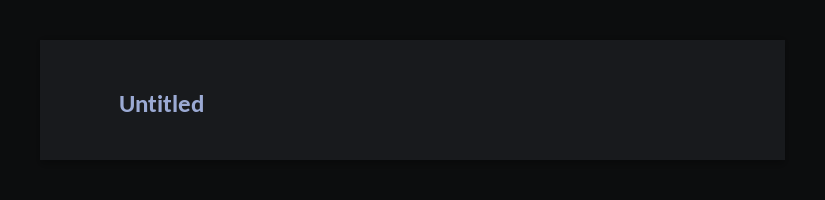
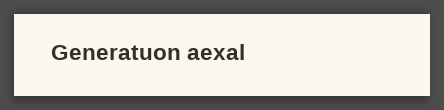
- Untitled
+ Generatuon aexal

